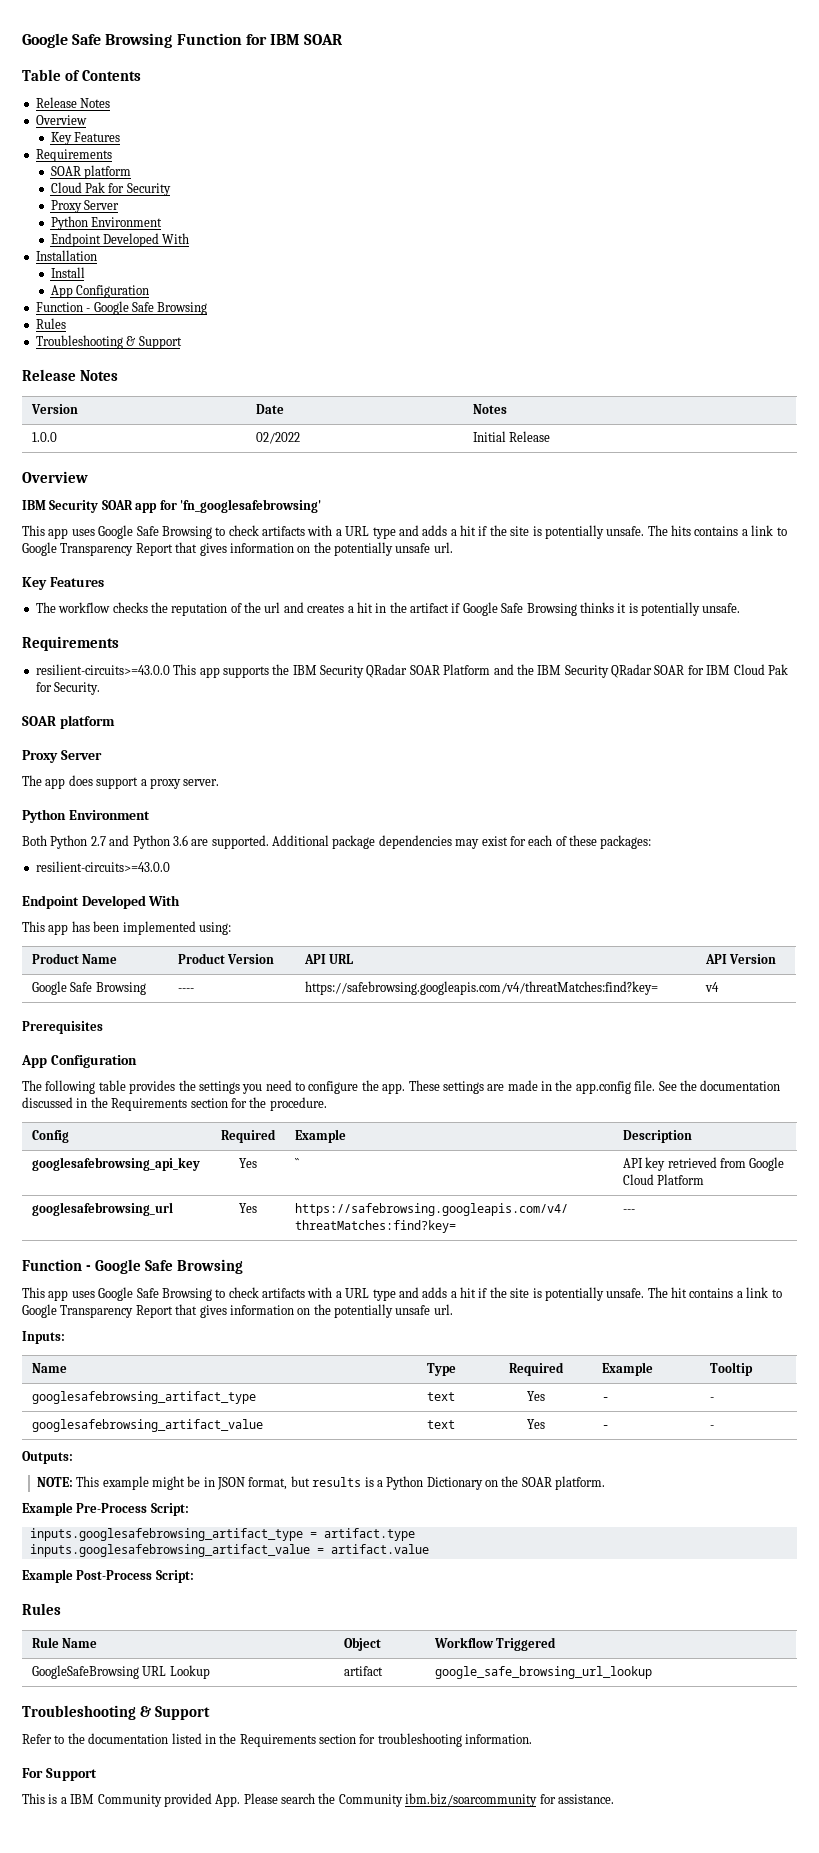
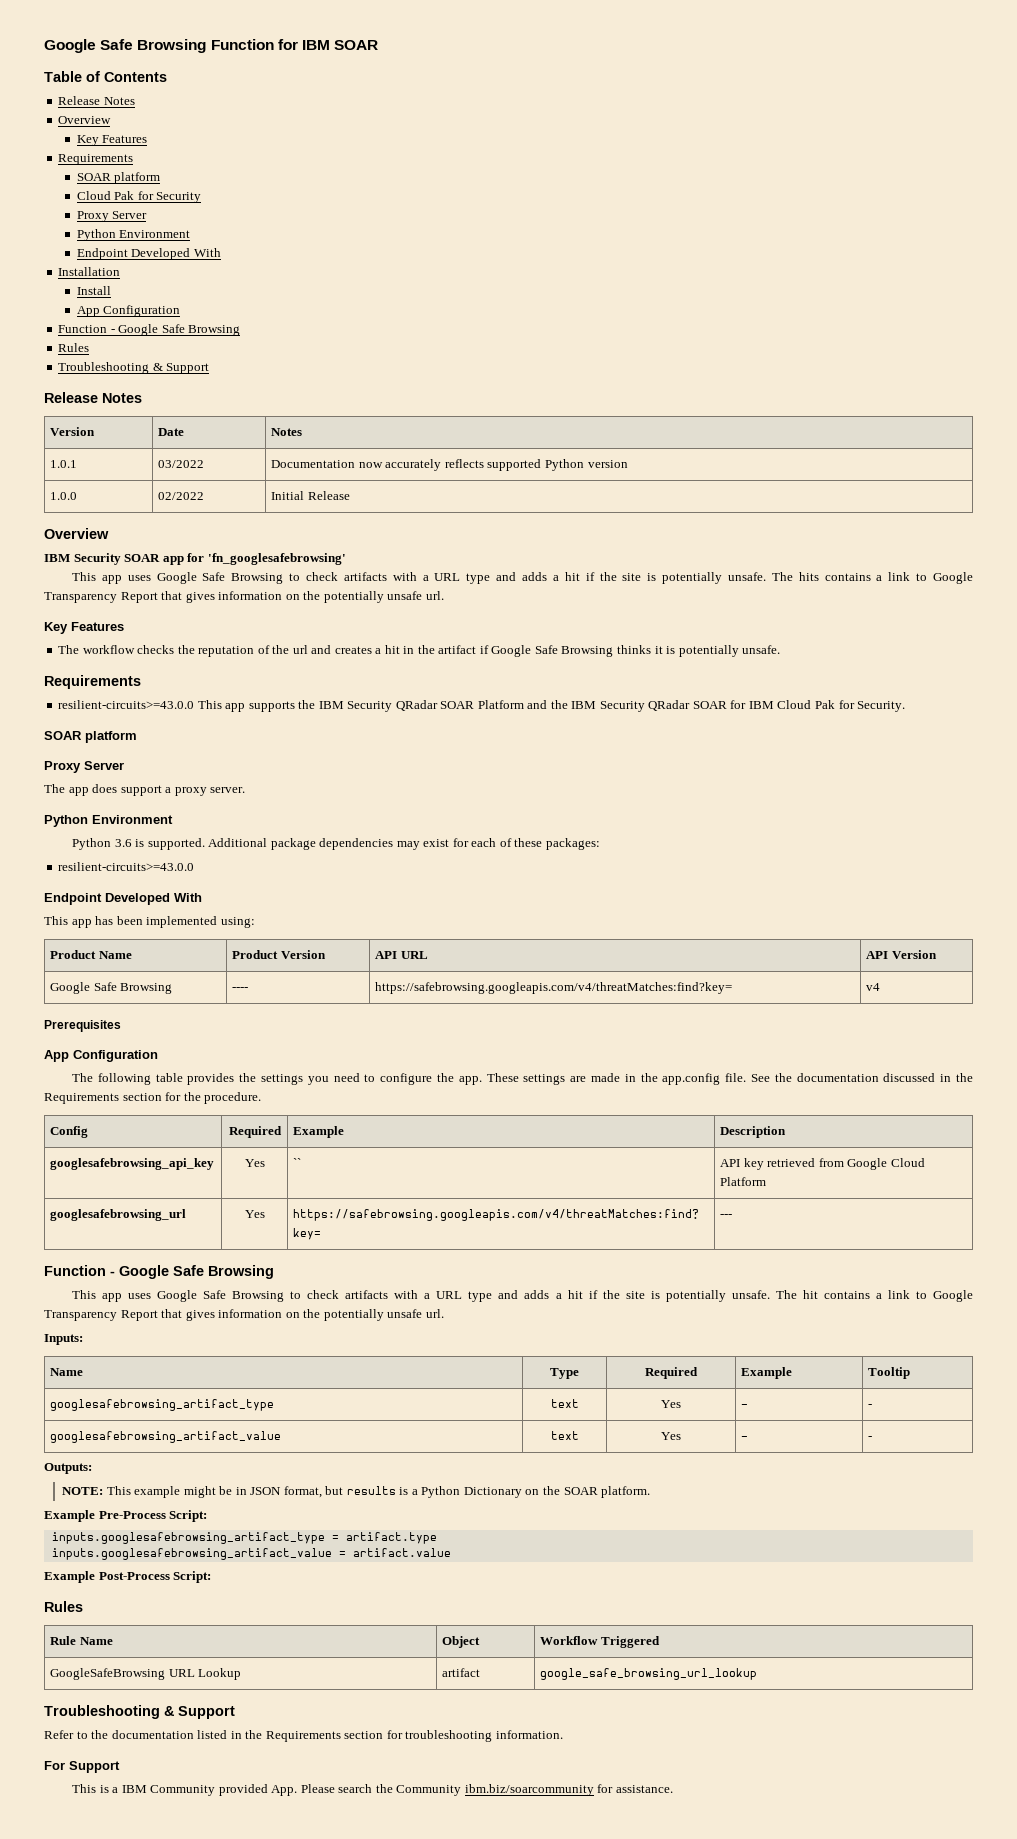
+ 1.0.1 | 03/2022 | Documentation now accurately reflects supported Python version
- Both Python 2.7 and Python 3.6 are supported.
+ Python 3.6 is supported.

